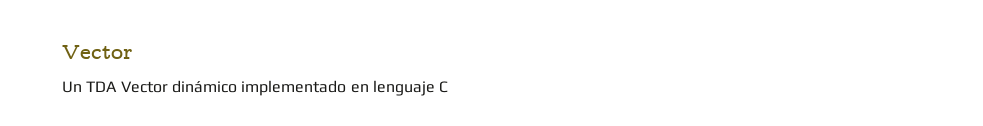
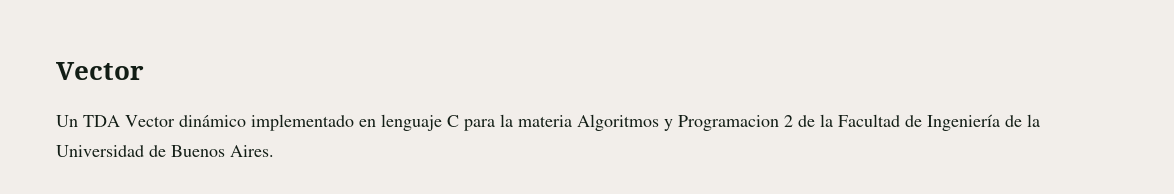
- Un TDA Vector dinámico implementado en lenguaje C
+ Un TDA Vector dinámico implementado en lenguaje C para la materia Algoritmos y Programacion 2 de la Facultad de Ingeniería de la Universidad de Buenos Aires.

